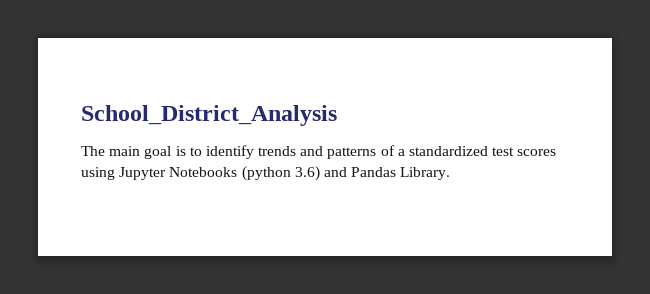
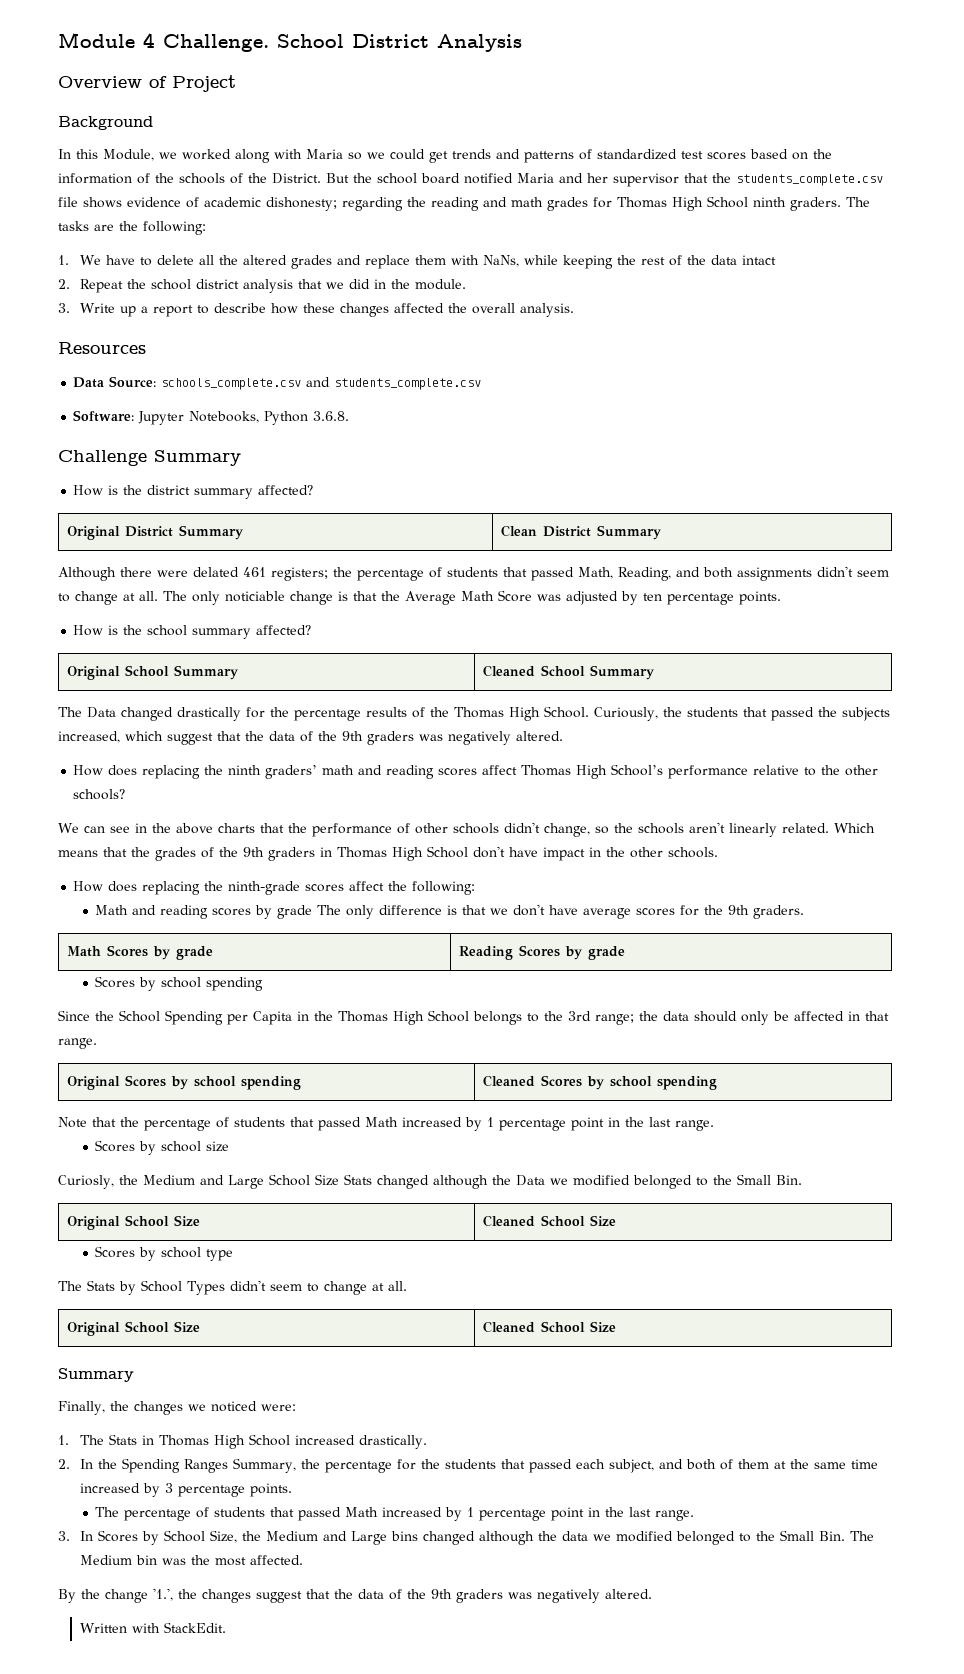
- School_District_Analysis
- The main goal is to identify trends and patterns of a standardized test scores using Jupyter Notebooks (python 3.6) and Pandas Library.
+ Module 4 Challenge. School District Analysis
+ Overview of Project
+ Background
+ In this Module, we worked along with Maria so we could get trends and patterns of standardized test scores based on the information of the schools of the District. But the school board notified Maria and her supervisor that the students_complete.csv file shows evidence of academic dishonesty; regarding the reading and math grades for Thomas High School ninth graders. The tasks are the following:
+ 1. We have to delete all the altered grades and replace them with NaNs, while keeping the rest of the data intact
+ 2. Repeat the school district analysis that we did in the module.
+ 3. Write up a report to describe how these changes affected the overall analysis.
+ Resources
+ Data Source: schools_complete.csv and students_complete.csv
+ Software: Jupyter Notebooks, Python 3.6.8.
+ Challenge Summary
+ How is the district summary affected?
+ Original District Summary | Clean District Summary
+ Although there were delated 461 registers; the percentage of students that passed Math, Reading, and both assignments didn't seem to change at all. The only noticiable change is that the Average Math Score was adjusted by ten percentage points.
+ How is the school summary affected?
+ Original School Summary | Cleaned School Summary
+ The Data changed drastically for the percentage results of the Thomas High School. Curiously, the students that passed the subjects increased, which suggest that the data of the 9th graders was negatively altered.
+ How does replacing the ninth graders’ math and reading scores affect Thomas High School’s performance relative to the other schools?
+ We can see in the above charts that the performance of other schools didn't change, so the schools aren't linearly related. Which means that the grades of the 9th graders in Thomas High School don't have impact in the other schools.
+ How does replacing the ninth-grade scores affect the following:
+ Math and reading scores by grade The only difference is that we don't have average scores for the 9th graders.
+ Math Scores by grade | Reading Scores by grade
+ Scores by school spending
+ Since the School Spending per Capita in the Thomas High School belongs to the 3rd range; the data should only be affected in that range.
+ Original Scores by school spending | Cleaned Scores by school spending
+ Note that the percentage of students that passed Math increased by 1 percentage point in the last range.
+ Scores by school size
+ Curiosly, the Medium and Large School Size Stats changed although the Data we modified belonged to the Small Bin.
+ Original School Size | Cleaned School Size
+ Scores by school type
+ The Stats by School Types didn't seem to change at all.
+ Original School Size | Cleaned School Size
+ Summary
+ Finally, the changes we noticed were:
+ 1. The Stats in Thomas High School increased drastically.
+ 2. In the Spending Ranges Summary, the percentage for the students that passed each subject, and both of them at the same time increased by 3 percentage points.
+ The percentage of students that passed Math increased by 1 percentage point in the last range.
+ 3. In Scores by School Size, the Medium and Large bins changed although the data we modified belonged to the Small Bin. The Medium bin was the most affected.
+ By the change '1.', the changes suggest that the data of the 9th graders was negatively altered.
+ Written with StackEdit.

